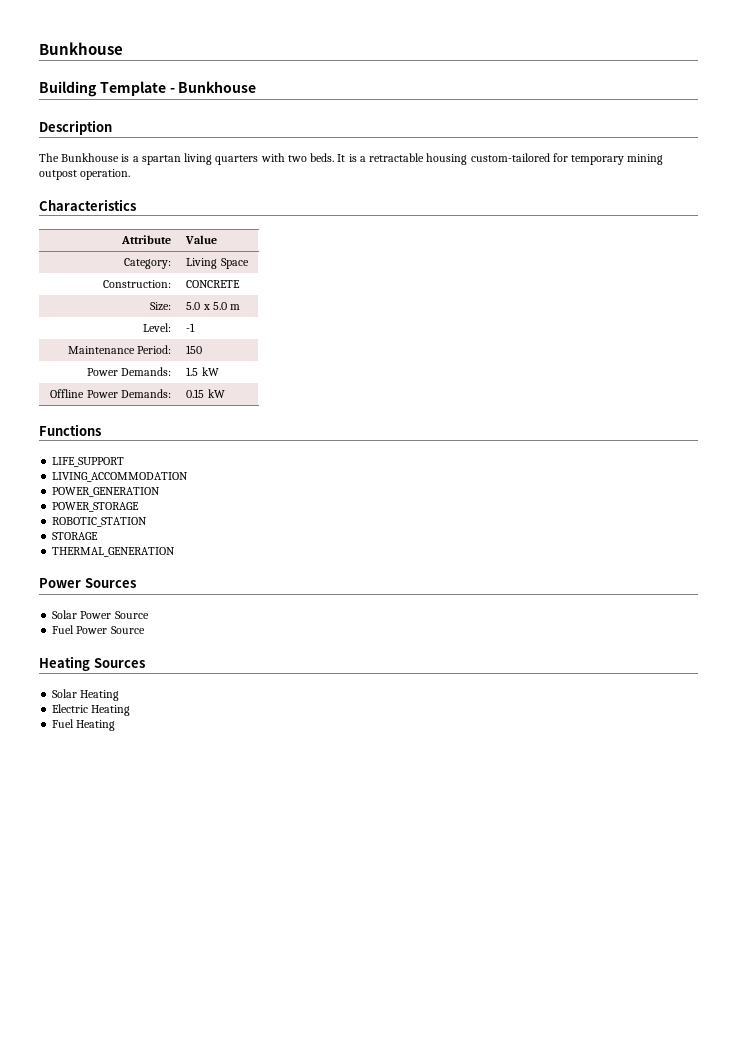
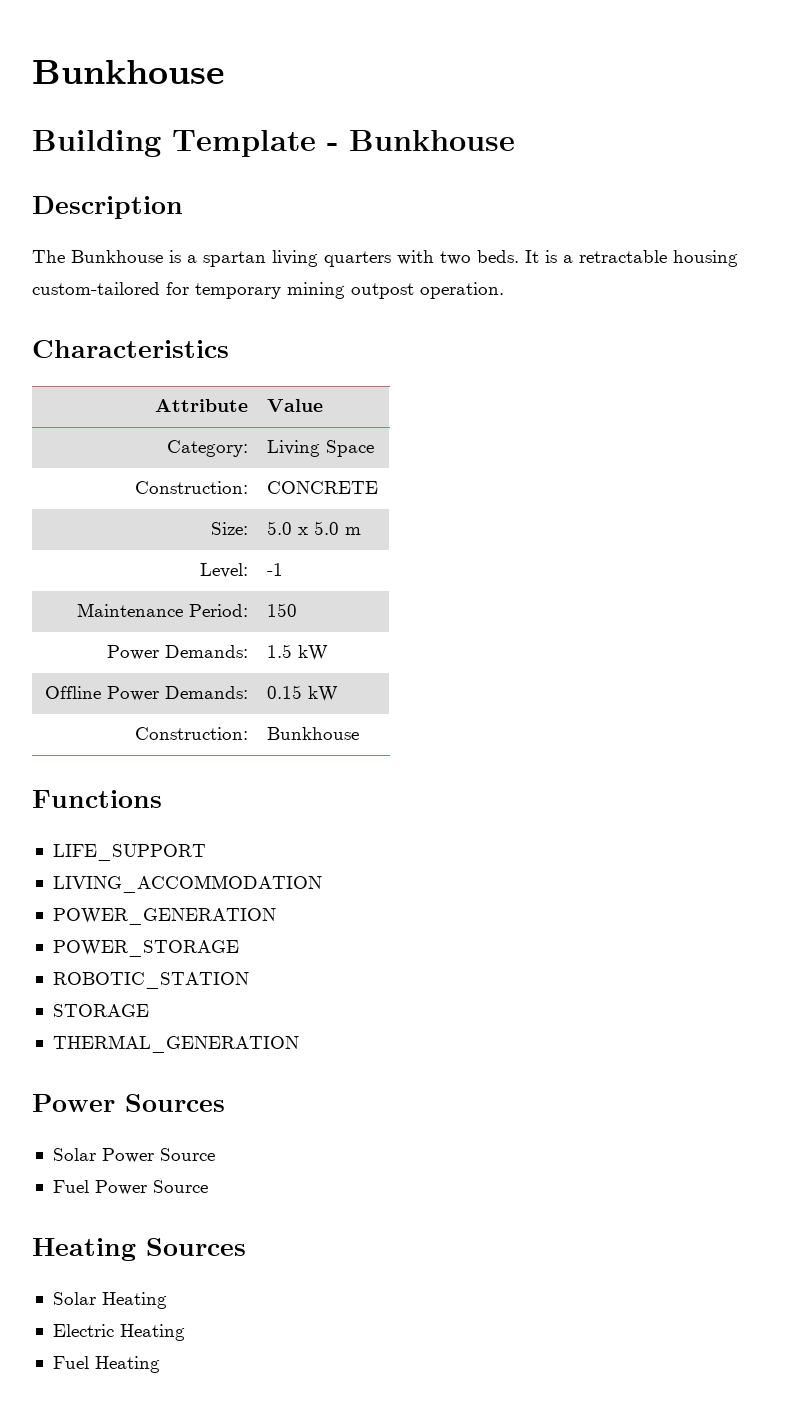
+ Construction: | Bunkhouse

